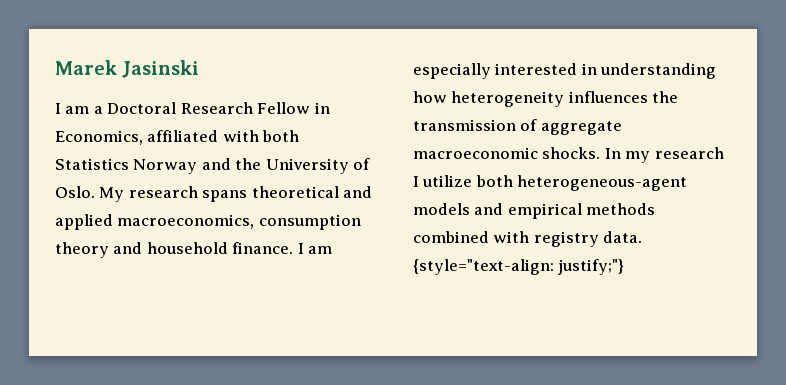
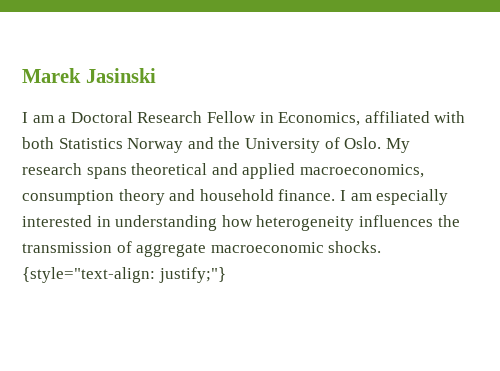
- In my research I utilize both heterogeneous-agent models and empirical methods combined with registry data.

